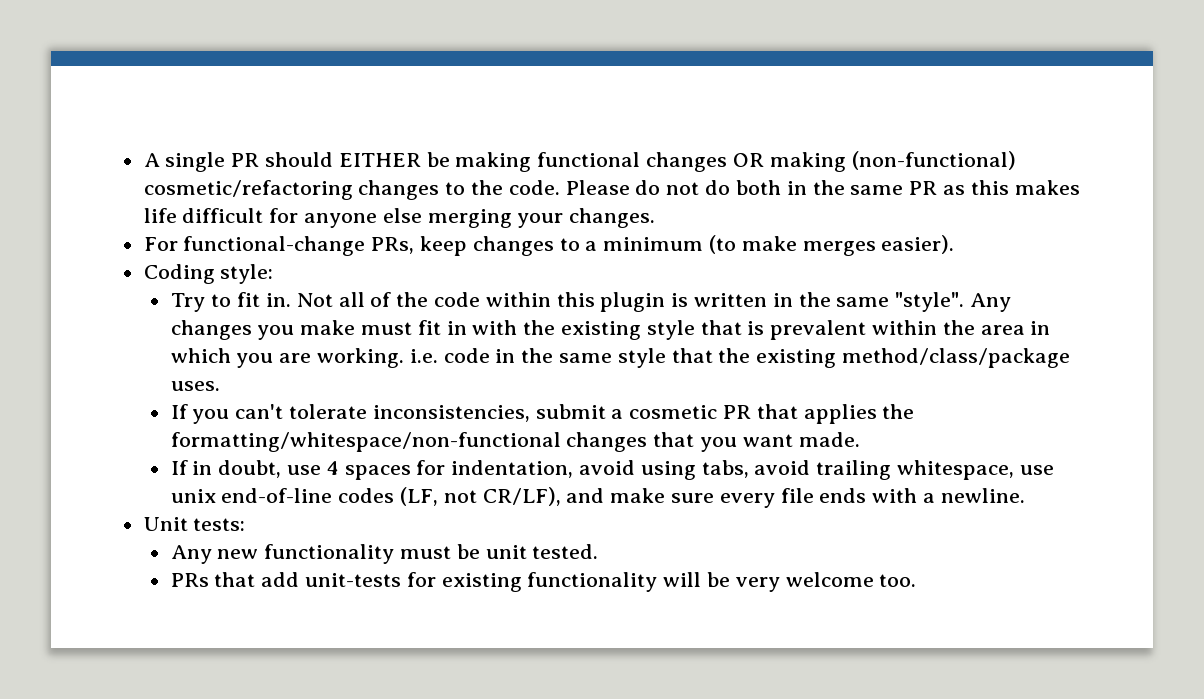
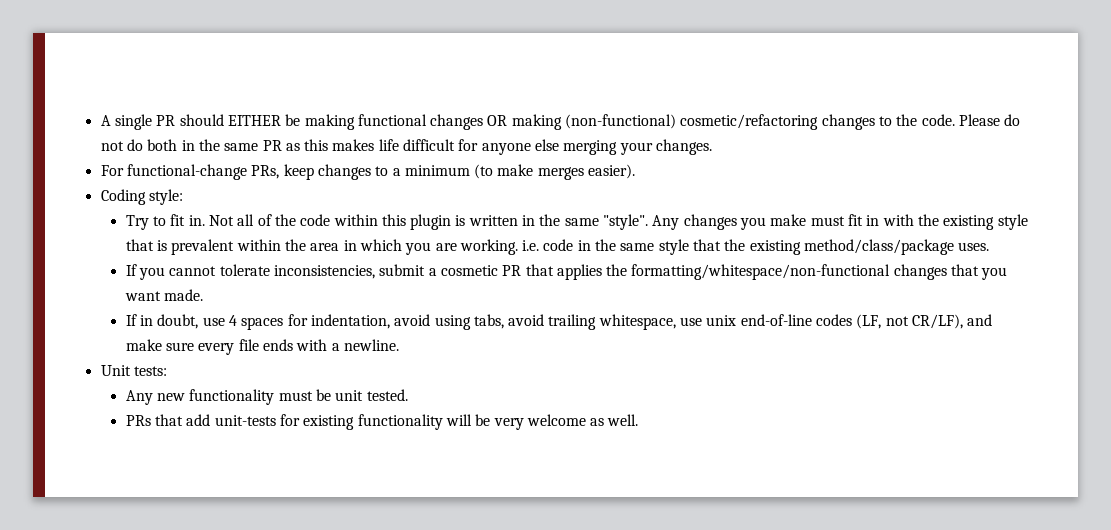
- If you can't tolerate inconsistencies, submit a cosmetic PR that applies the formatting/whitespace/non-functional changes that you want made.
+ If you cannot tolerate inconsistencies, submit a cosmetic PR that applies the formatting/whitespace/non-functional changes that you want made.
- PRs that add unit-tests for existing functionality will be very welcome too.
+ PRs that add unit-tests for existing functionality will be very welcome as well.

